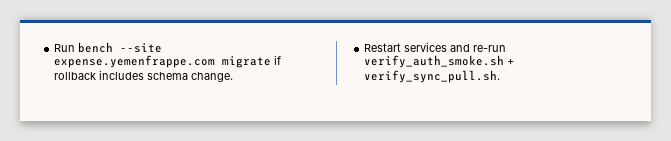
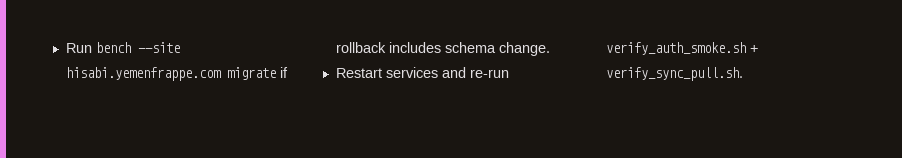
- Run bench --site expense.yemenfrappe.com migrate if rollback includes schema change.
+ Run bench --site hisabi.yemenfrappe.com migrate if rollback includes schema change.

